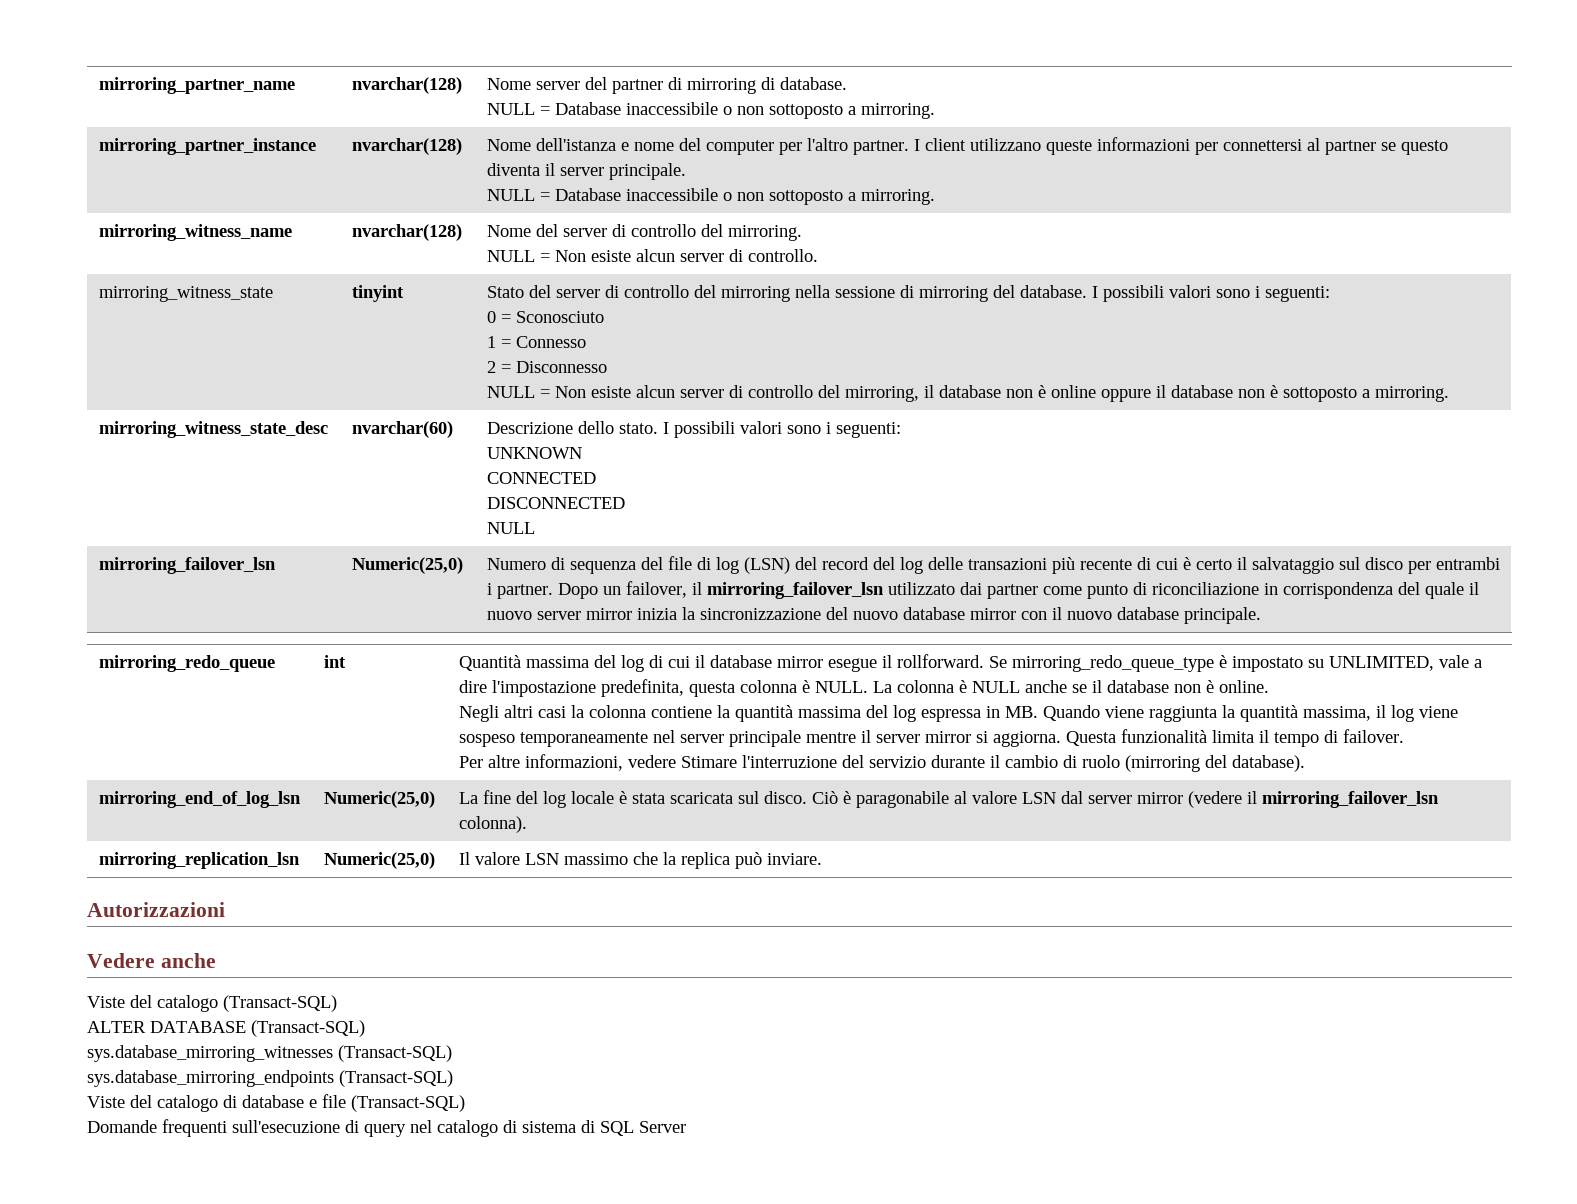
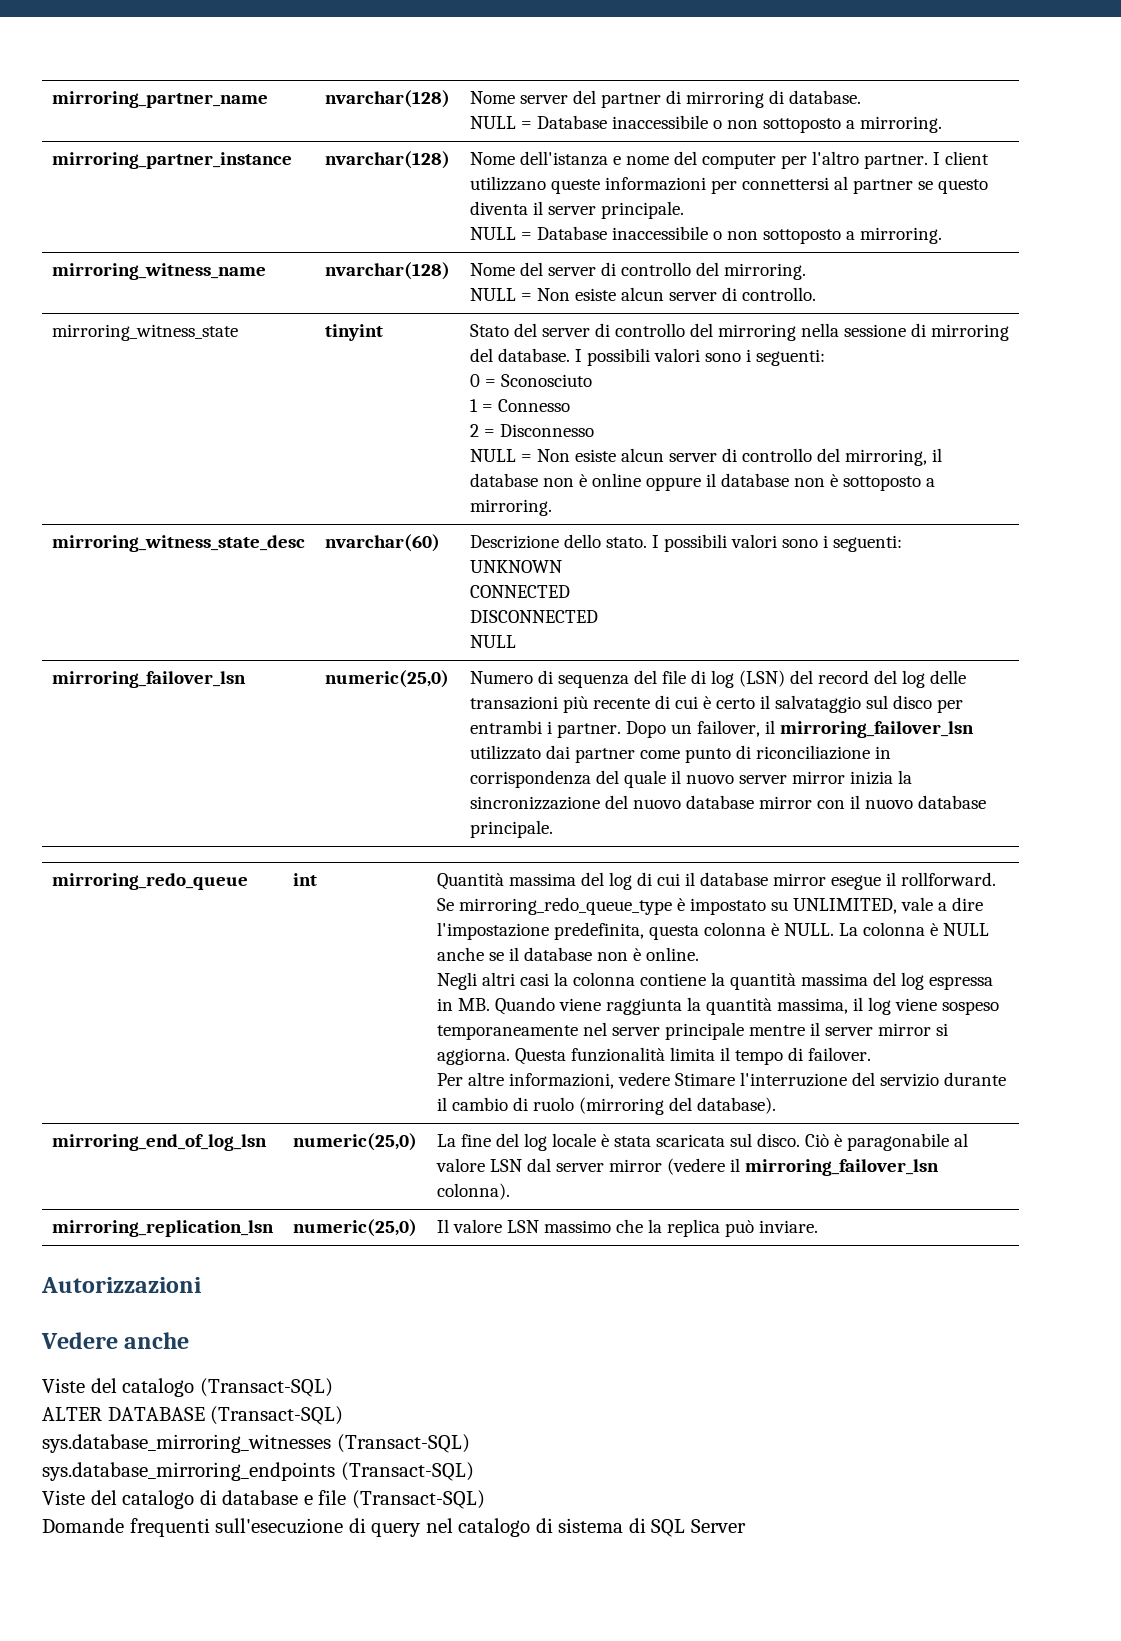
- mirroring_failover_lsn | Numeric(25,0)
+ mirroring_failover_lsn | numeric(25,0)
- mirroring_end_of_log_lsn | Numeric(25,0) | La fine del log locale è stata scaricata sul disco. Ciò è paragonabile al valore LSN dal server mirror (vedere il mirroring_failover_lsn colonna).
+ mirroring_end_of_log_lsn | numeric(25,0) | La fine del log locale è stata scaricata sul disco. Ciò è paragonabile al valore LSN dal server mirror (vedere il mirroring_failover_lsn colonna).
- mirroring_replication_lsn | Numeric(25,0) | Il valore LSN massimo che la replica può inviare.
+ mirroring_replication_lsn | numeric(25,0) | Il valore LSN massimo che la replica può inviare.

